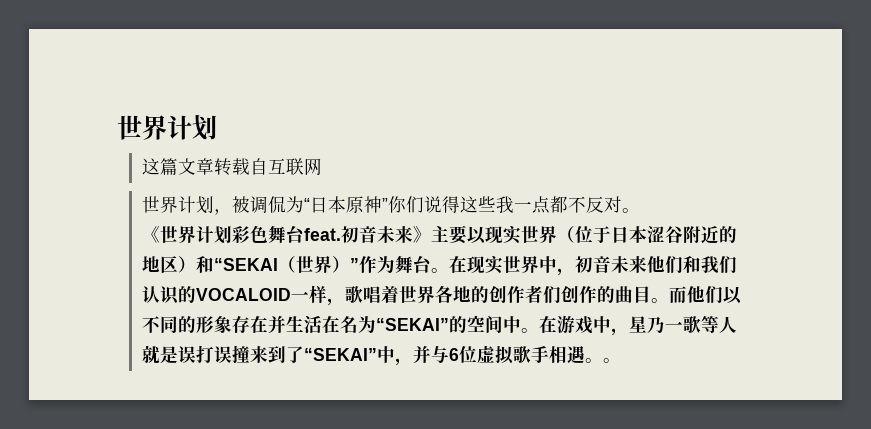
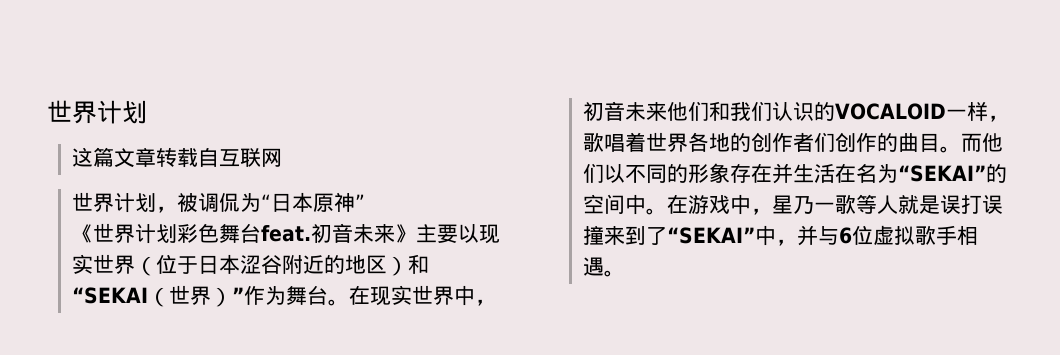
- 世界计划，被调侃为“日本原神”你们说得这些我一点都不反对。
+ 世界计划，被调侃为“日本原神”
- 在游戏中，星乃一歌等人就是误打误撞来到了“SEKAI”中，并与6位虚拟歌手相遇。。
+ 在游戏中，星乃一歌等人就是误打误撞来到了“SEKAI”中，并与6位虚拟歌手相遇。

